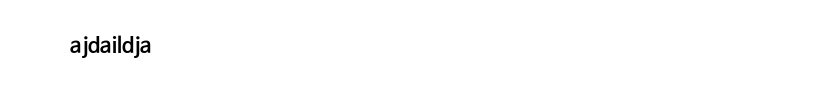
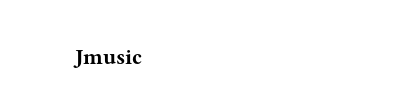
- ajdaildja
+ Jmusic

